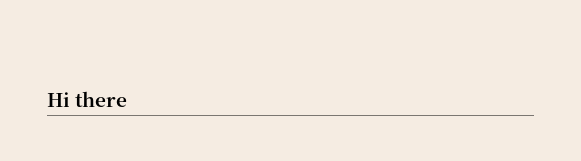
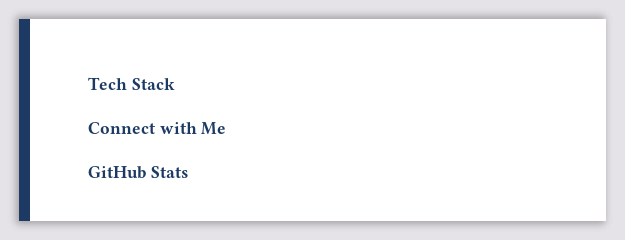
- Hi there
+ Tech Stack
+ Connect with Me
+ GitHub Stats

